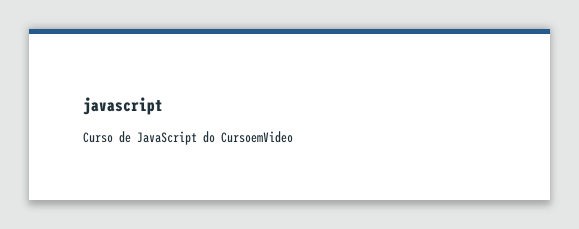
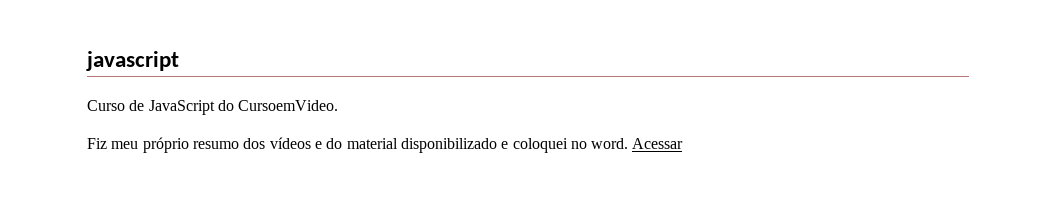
- Curso de JavaScript do CursoemVideo
+ Curso de JavaScript do CursoemVideo.
+ Fiz meu próprio resumo dos vídeos e do material disponibilizado e coloquei no word. Acessar

